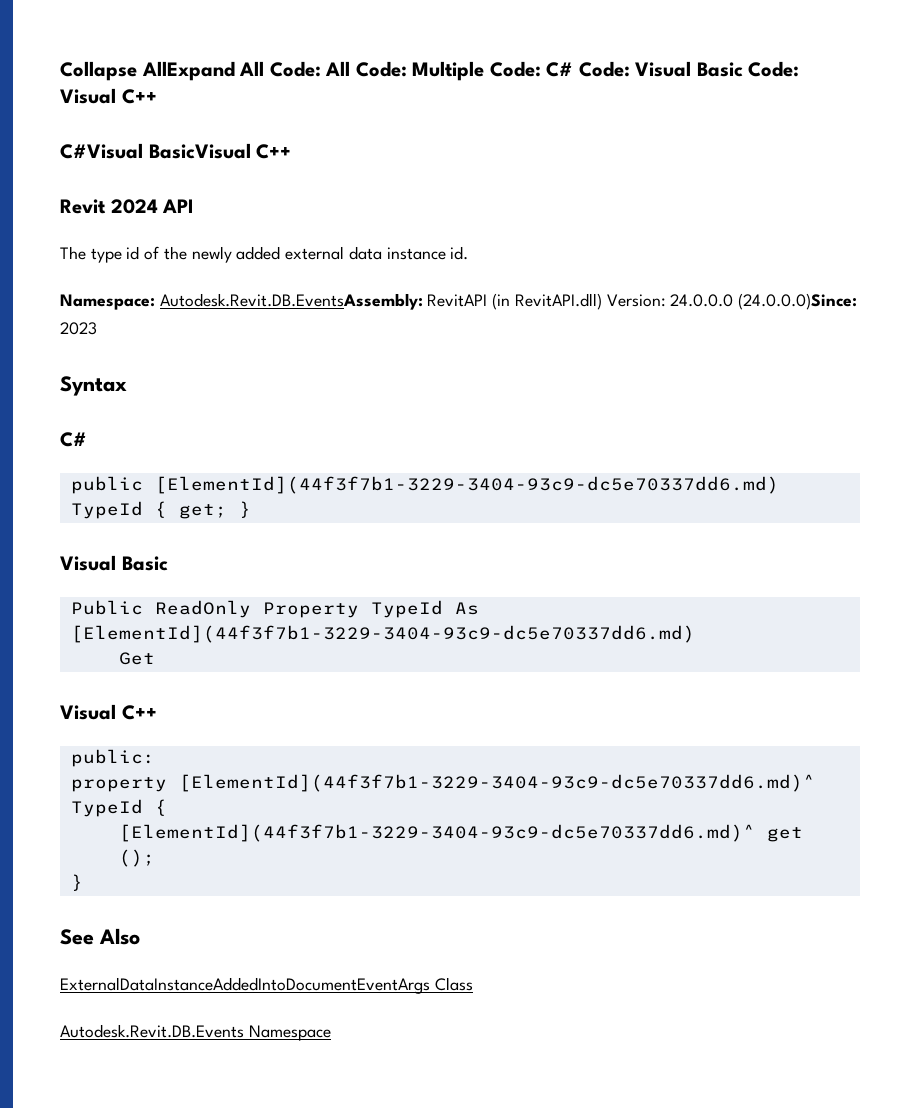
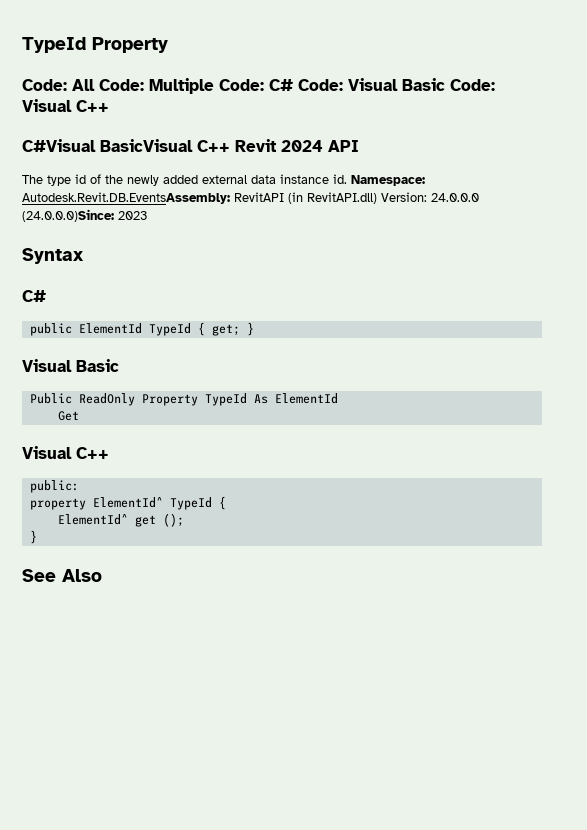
- Collapse AllExpand All Code: All Code: Multiple Code: C# Code: Visual Basic Code: Visual C++
+ TypeId Property
+ Code: All Code: Multiple Code: C# Code: Visual Basic Code: Visual C++
- C#Visual BasicVisual C++
- Revit 2024 API
+ C#Visual BasicVisual C++ Revit 2024 API
- The type id of the newly added external data instance id.
- Namespace: Autodesk.Revit.DB.EventsAssembly: RevitAPI (in RevitAPI.dll) Version: 24.0.0.0 (24.0.0.0)Since: 2023
+ The type id of the newly added external data instance id. Namespace: Autodesk.Revit.DB.EventsAssembly: RevitAPI (in RevitAPI.dll) Version: 24.0.0.0 (24.0.0.0)Since: 2023
- public [ElementId](44f3f7b1-3229-3404-93c9-dc5e70337dd6.md) TypeId { get; }
+ public ElementId TypeId { get; }
- Public ReadOnly Property TypeId As [ElementId](44f3f7b1-3229-3404-93c9-dc5e70337dd6.md)
+ Public ReadOnly Property TypeId As ElementId
- property [ElementId](44f3f7b1-3229-3404-93c9-dc5e70337dd6.md)^ TypeId {
+ property ElementId^ TypeId {
- [ElementId](44f3f7b1-3229-3404-93c9-dc5e70337dd6.md)^ get ();
+ ElementId^ get ();
- ExternalDataInstanceAddedIntoDocumentEventArgs Class
- Autodesk.Revit.DB.Events Namespace

